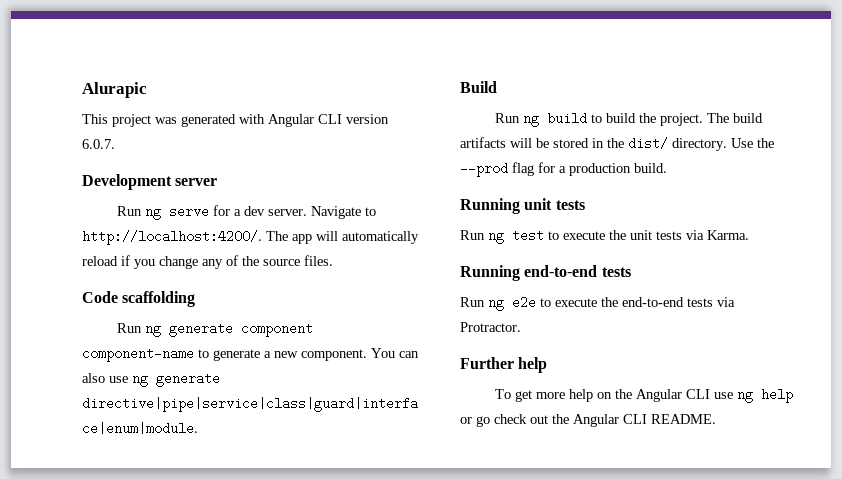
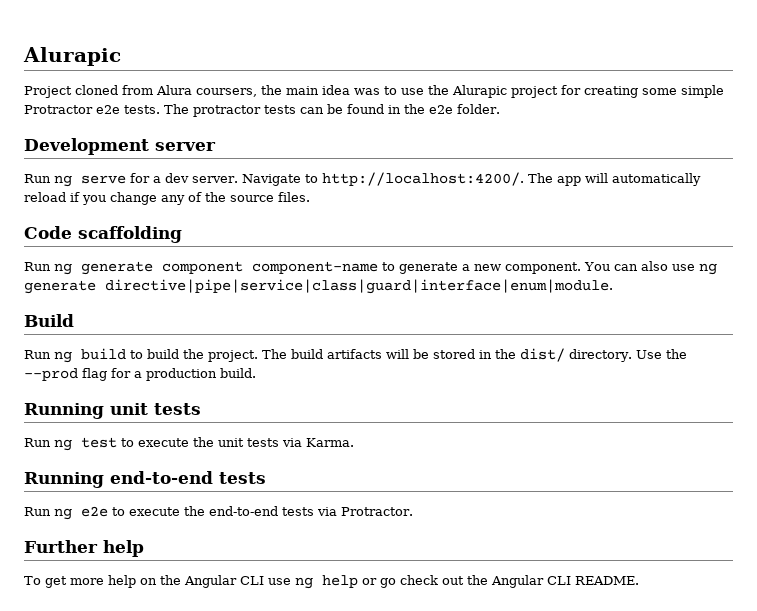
- This project was generated with Angular CLI version 6.0.7.
+ Project cloned from Alura coursers, the main idea was to use the Alurapic project for creating some simple Protractor e2e tests. The protractor tests can be found in the e2e folder.

